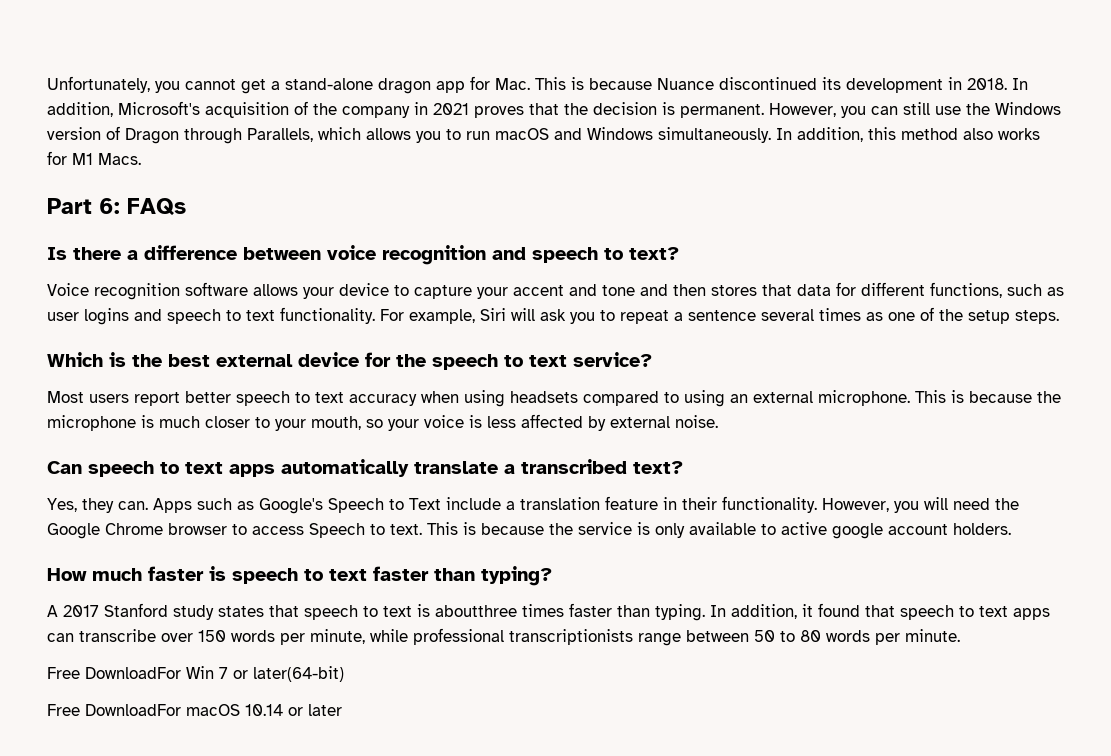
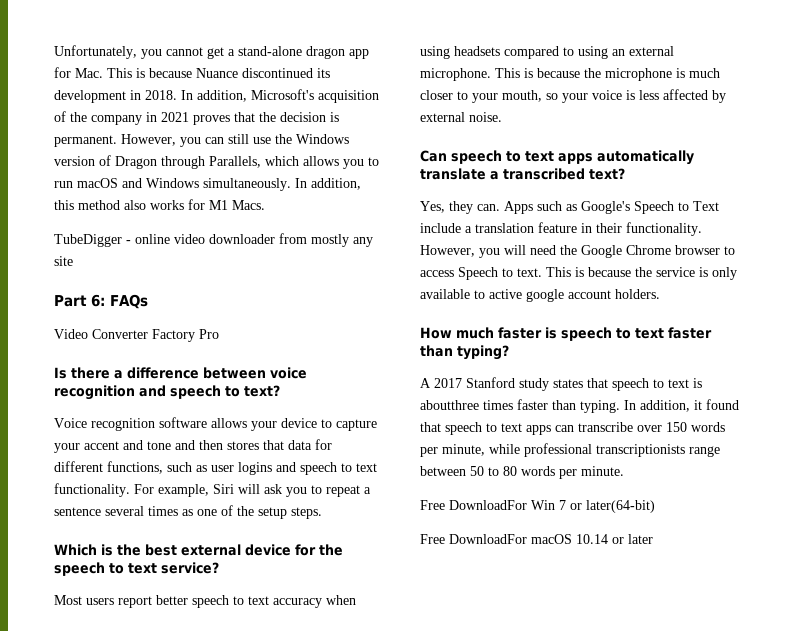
+ TubeDigger - online video downloader from mostly any site
+ Video Converter Factory Pro

